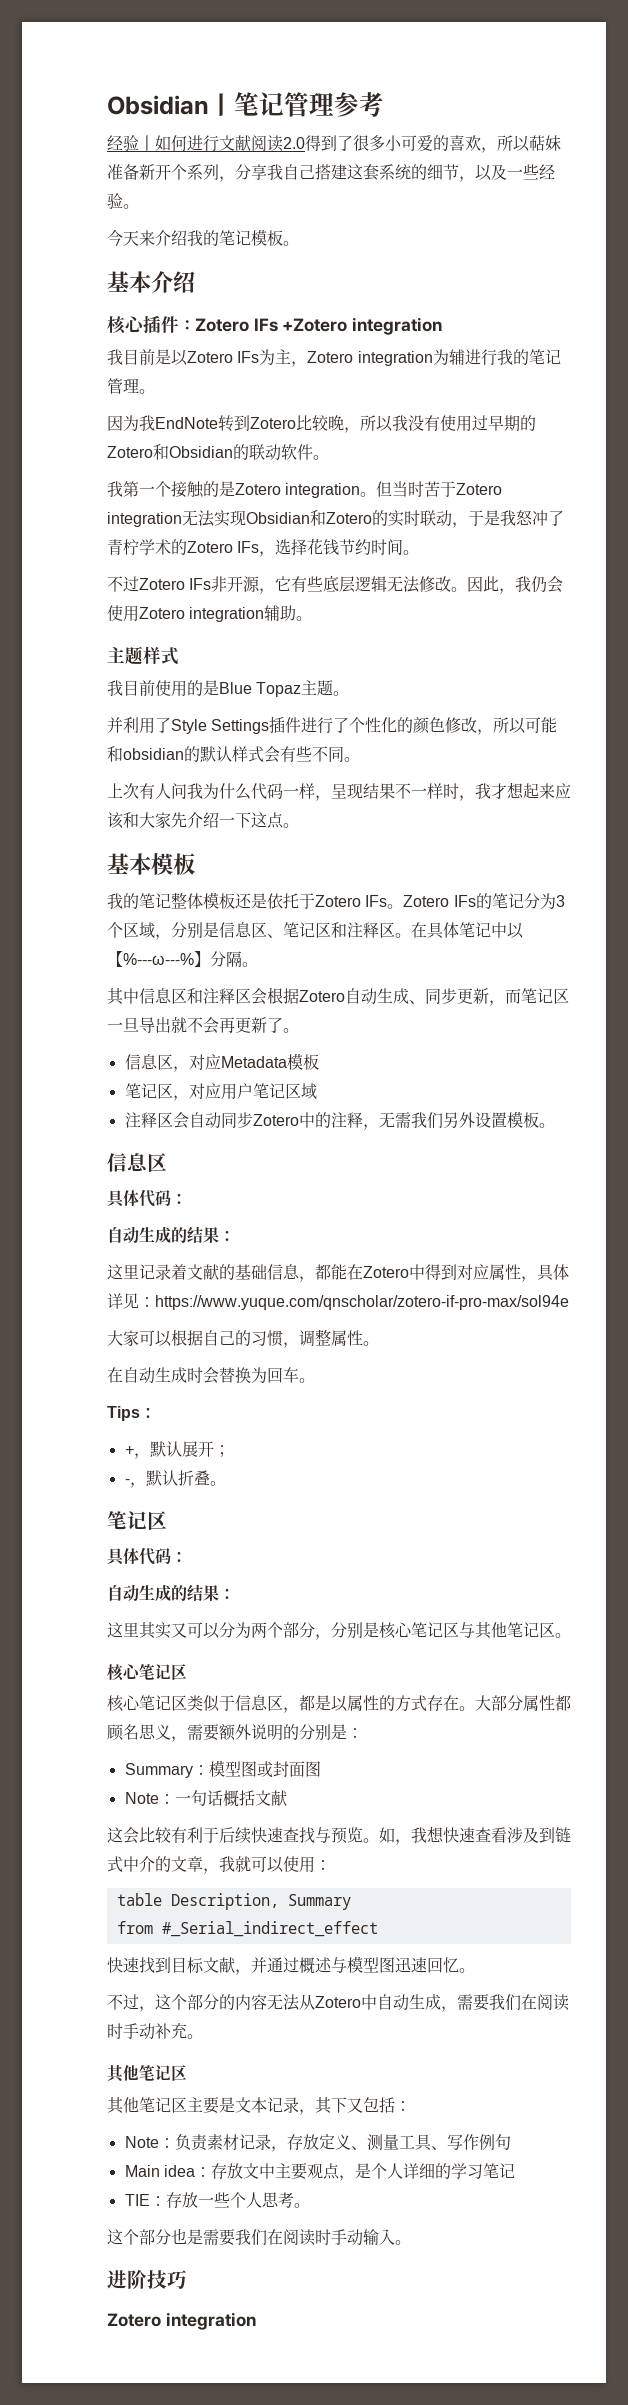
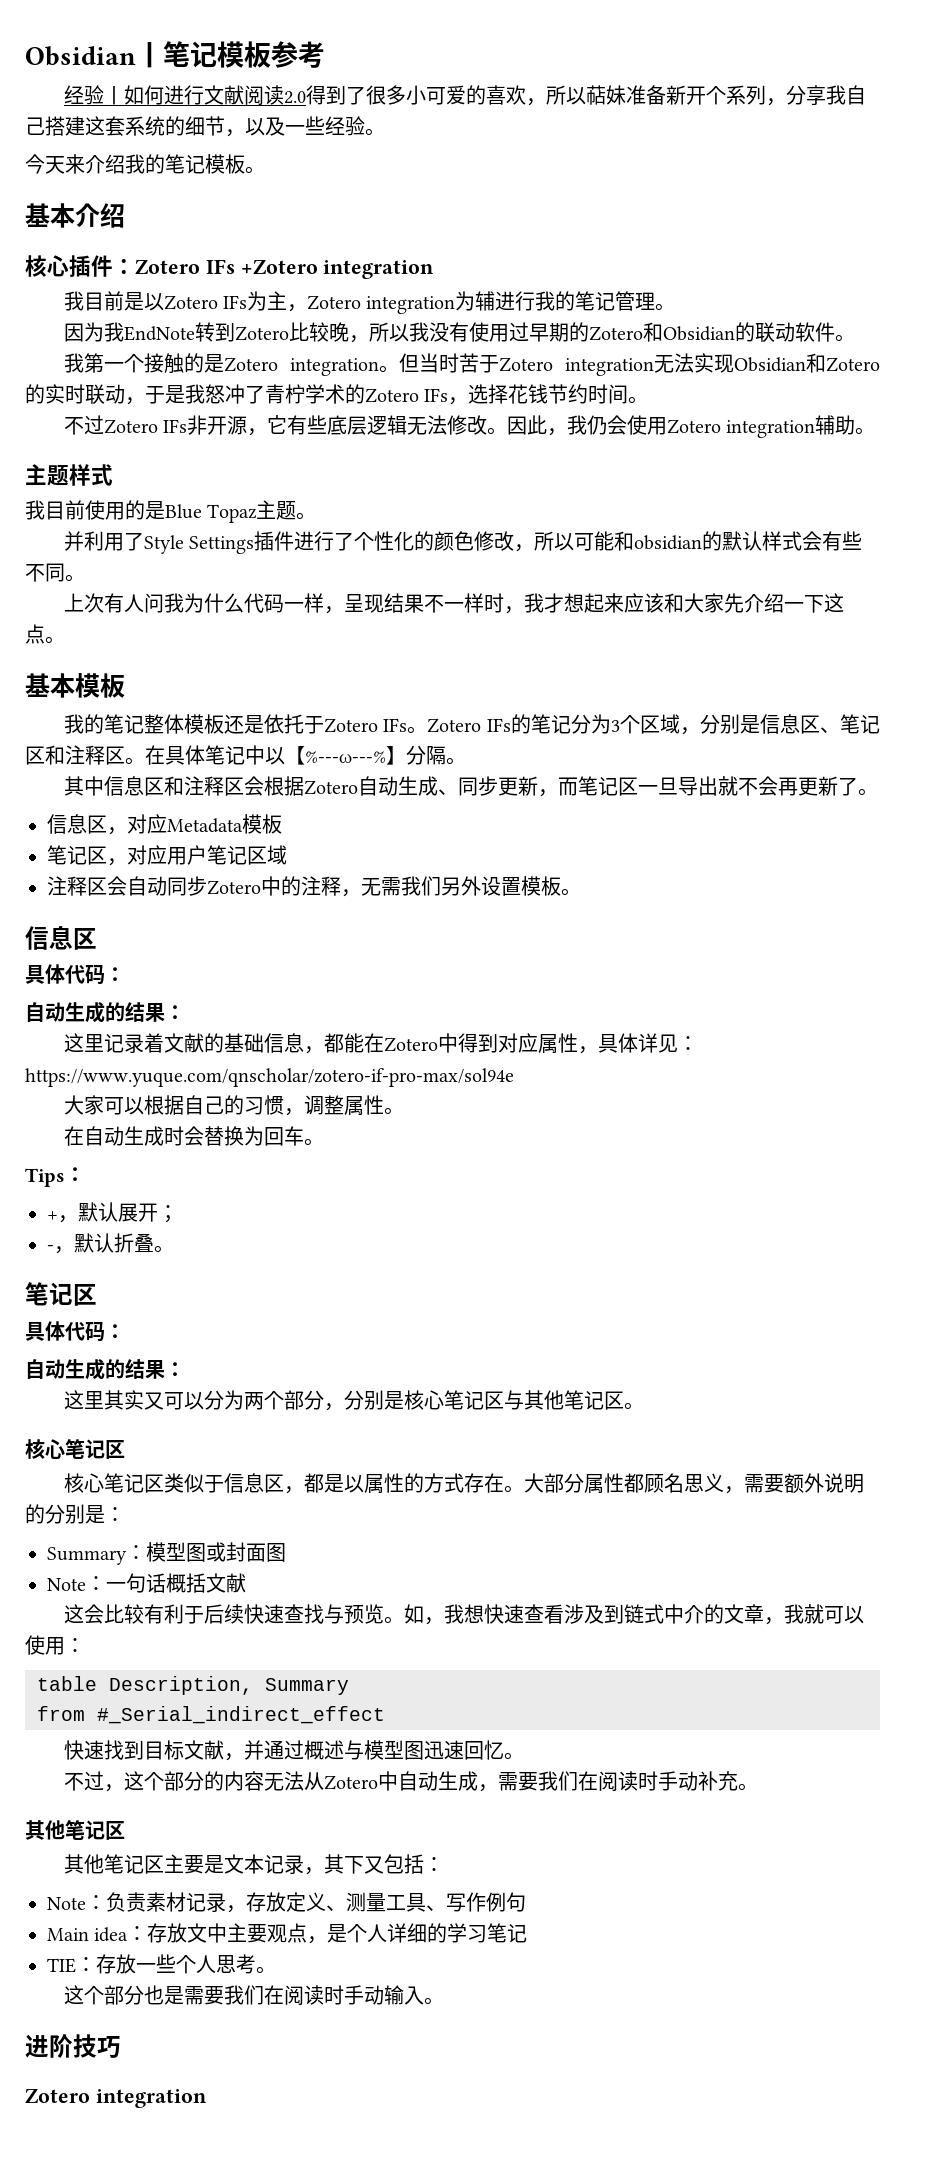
- Obsidian丨笔记管理参考
+ Obsidian丨笔记模板参考

